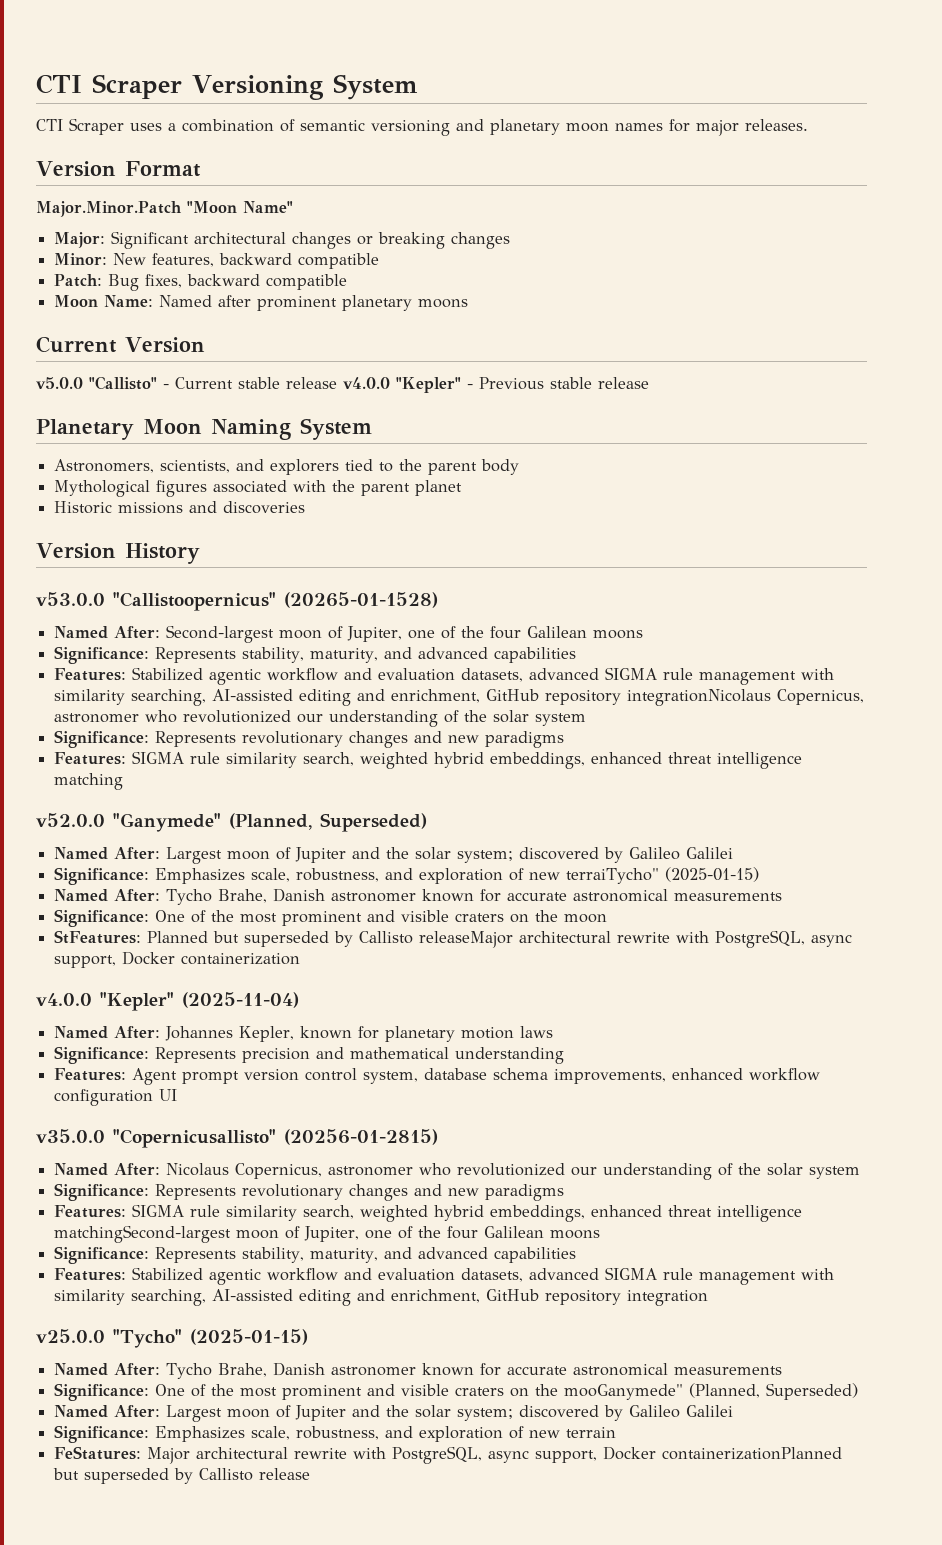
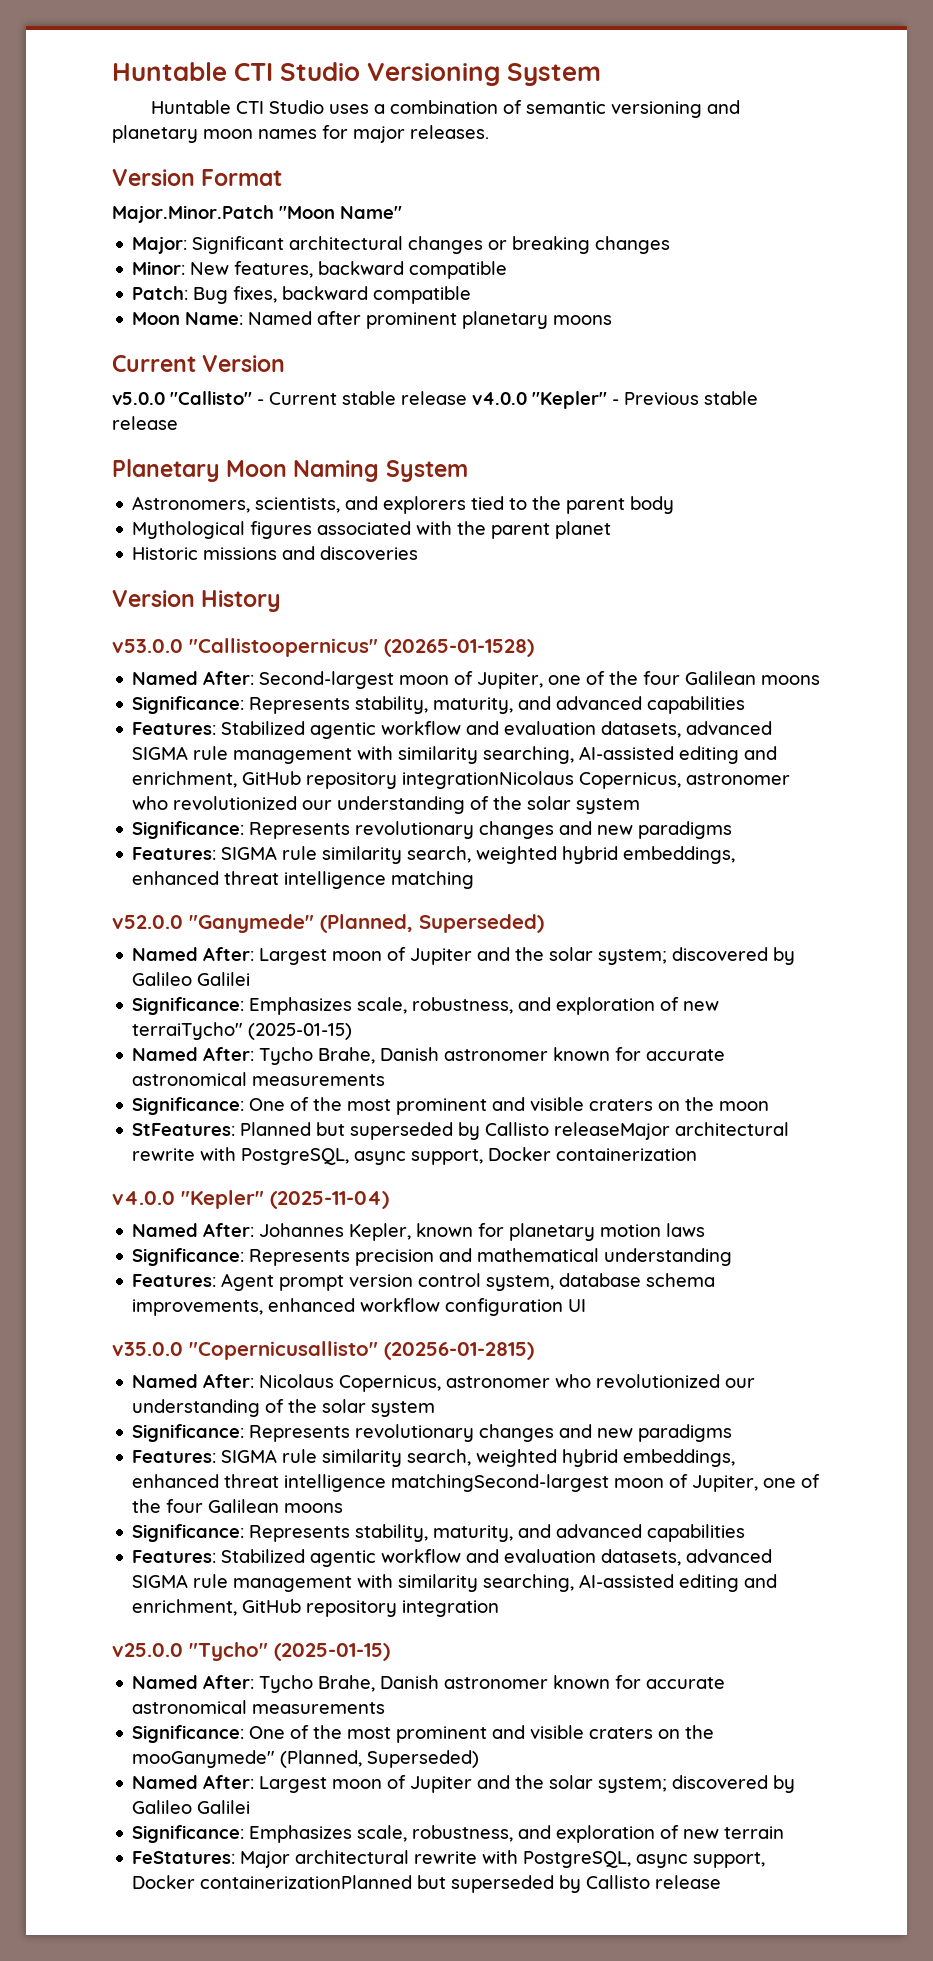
- CTI Scraper Versioning System
+ Huntable CTI Studio Versioning System
- CTI Scraper uses a combination of semantic versioning and planetary moon names for major releases.
+ Huntable CTI Studio uses a combination of semantic versioning and planetary moon names for major releases.

